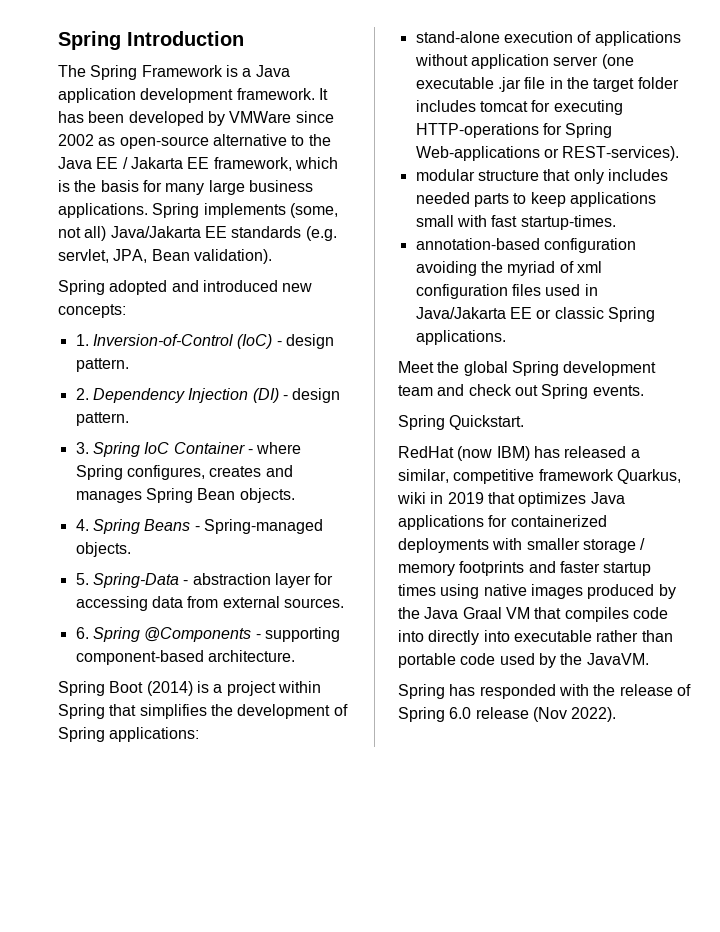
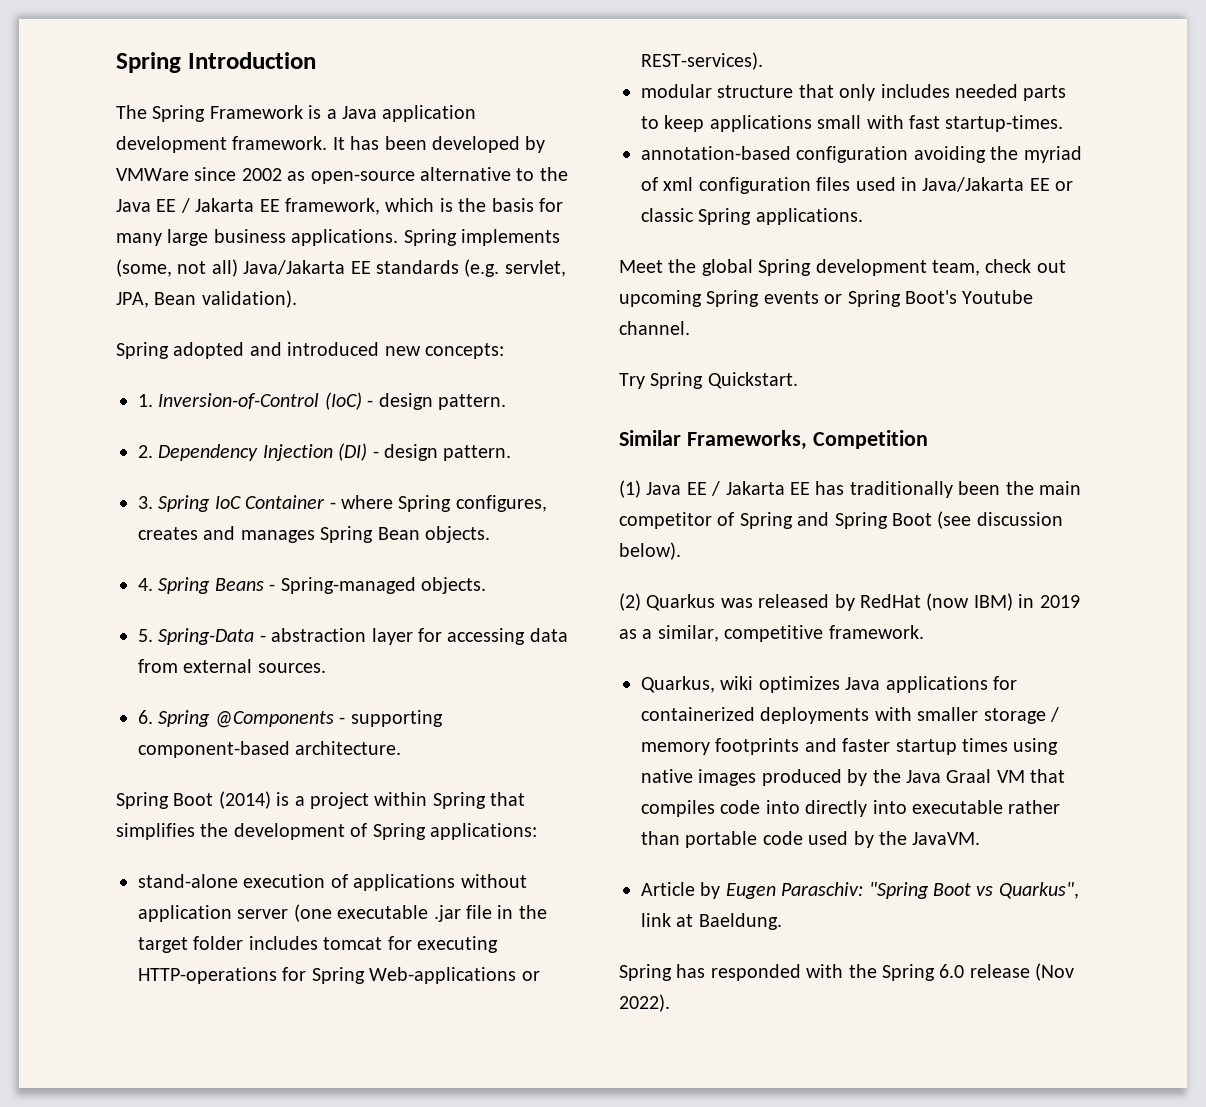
- Meet the global Spring development team and check out Spring events.
- Spring Quickstart.
- RedHat (now IBM) has released a similar, competitive framework Quarkus, wiki in 2019 that optimizes Java applications for containerized deployments with smaller storage / memory footprints and faster startup times using native images produced by the Java Graal VM that compiles code into directly into executable rather than portable code used by the JavaVM.
+ Meet the global Spring development team, check out upcoming Spring events or Spring Boot's Youtube channel.
+ Try Spring Quickstart.
+ Similar Frameworks, Competition
+ (1) Java EE / Jakarta EE has traditionally been the main competitor of Spring and Spring Boot (see discussion below).
+ (2) Quarkus was released by RedHat (now IBM) in 2019 as a similar, competitive framework.
+ Quarkus, wiki optimizes Java applications for containerized deployments with smaller storage / memory footprints and faster startup times using native images produced by the Java Graal VM that compiles code into directly into executable rather than portable code used by the JavaVM.
+ Article by Eugen Paraschiv: "Spring Boot vs Quarkus", link at Baeldung.
- Spring has responded with the release of Spring 6.0 release (Nov 2022).
+ Spring has responded with the Spring 6.0 release (Nov 2022).

